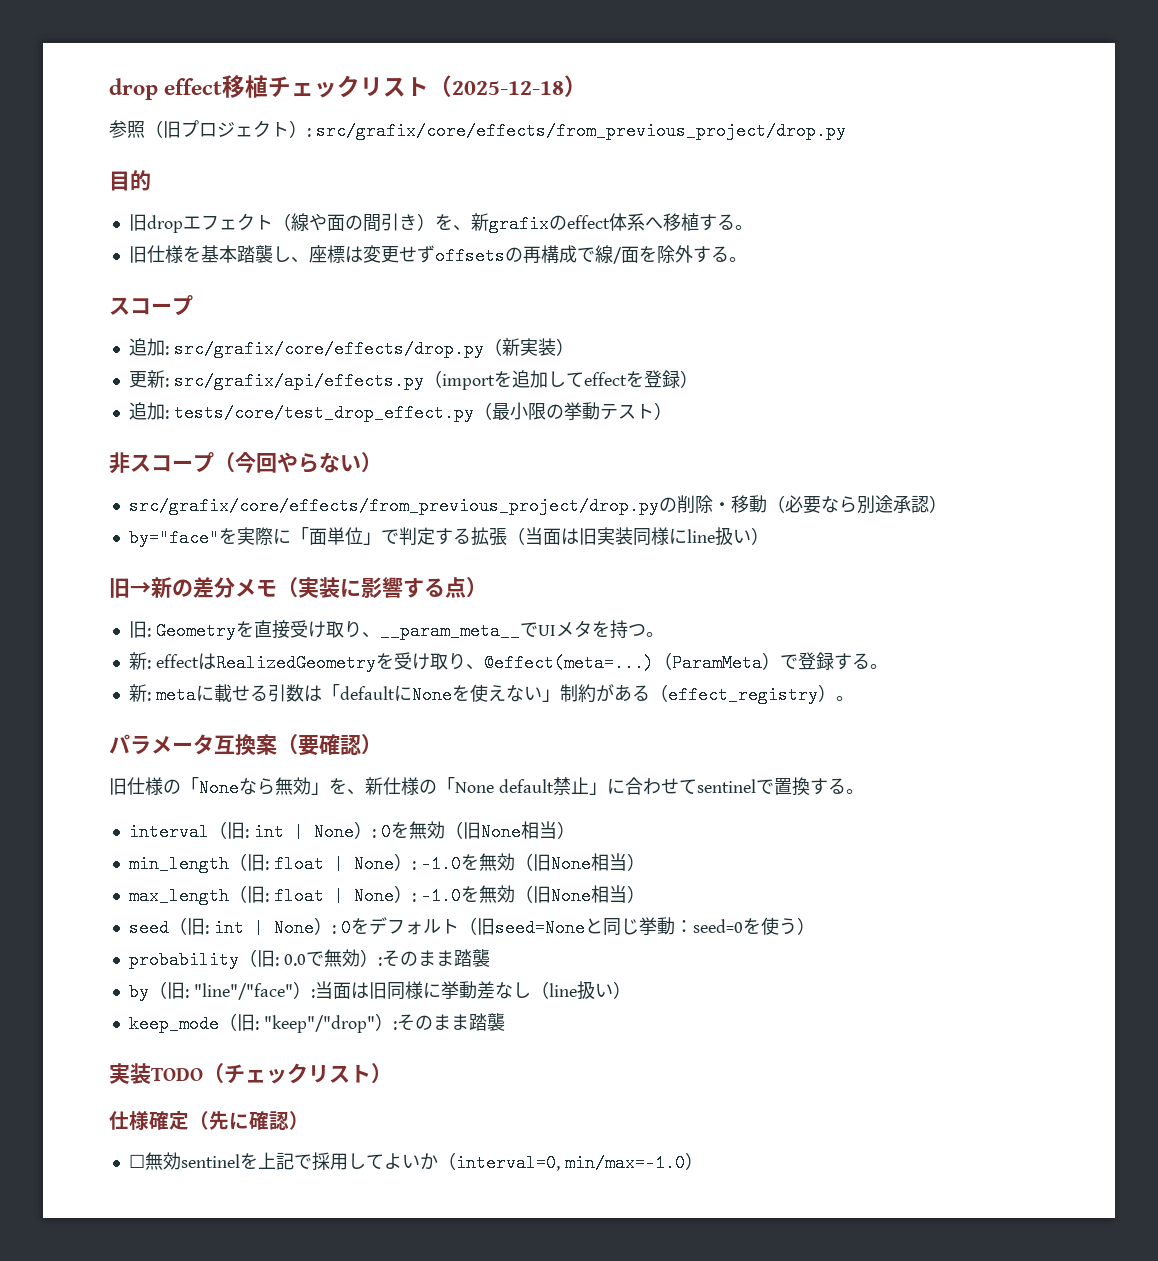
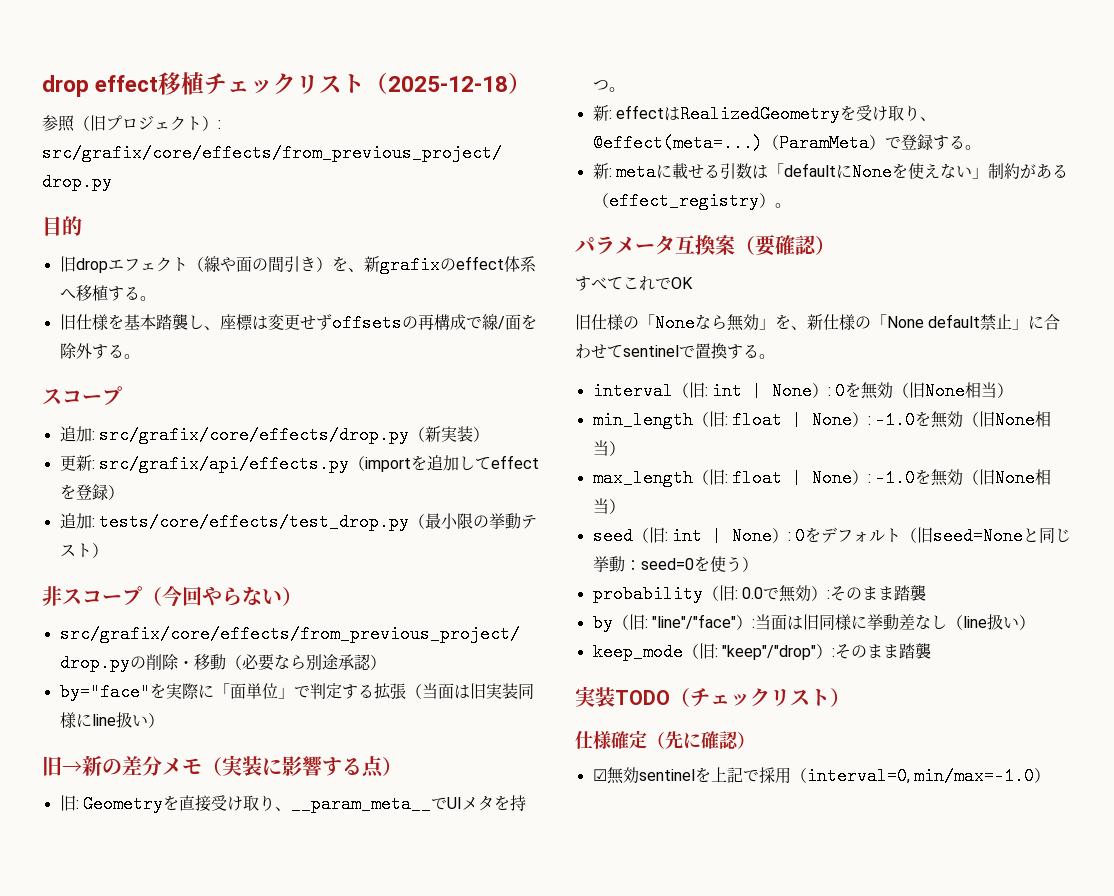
- 追加: tests/core/test_drop_effect.py（最小限の挙動テスト）
+ 追加: tests/core/effects/test_drop.py（最小限の挙動テスト）
+ すべてこれでOK
- ☐無効sentinelを上記で採用してよいか（interval=0, min/max=-1.0）
+ ☑無効sentinelを上記で採用（interval=0, min/max=-1.0）

